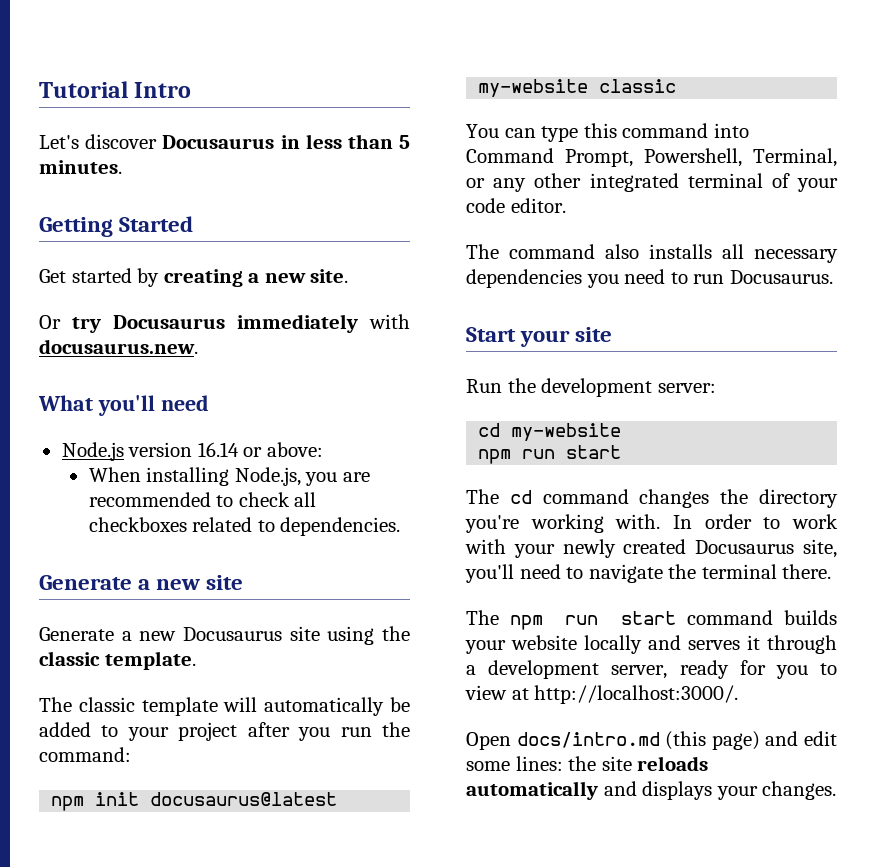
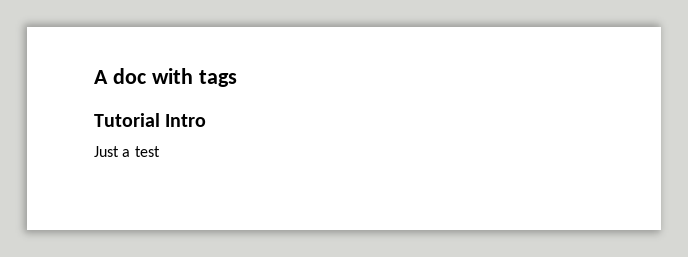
+ A doc with tags
  Tutorial Intro
- Let's discover Docusaurus in less than 5 minutes.
- Getting Started
- Get started by creating a new site.
- Or try Docusaurus immediately with docusaurus.new.
- What you'll need
- Node.js version 16.14 or above:
- When installing Node.js, you are recommended to check all checkboxes related to dependencies.
- Generate a new site
- Generate a new Docusaurus site using the classic template.
- The classic template will automatically be added to your project after you run the command:
- npm init docusaurus@latest my-website classic
- You can type this command into Command Prompt, Powershell, Terminal, or any other integrated terminal of your code editor.
- The command also installs all necessary dependencies you need to run Docusaurus.
- Start your site
- Run the development server:
- cd my-website
- npm run start
- The cd command changes the directory you're working with. In order to work with your newly created Docusaurus site, you'll need to navigate the terminal there.
- The npm run start command builds your website locally and serves it through a development server, ready for you to view at http://localhost:3000/.
- Open docs/intro.md (this page) and edit some lines: the site reloads automatically and displays your changes.
+ Just a test

